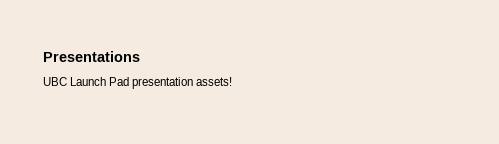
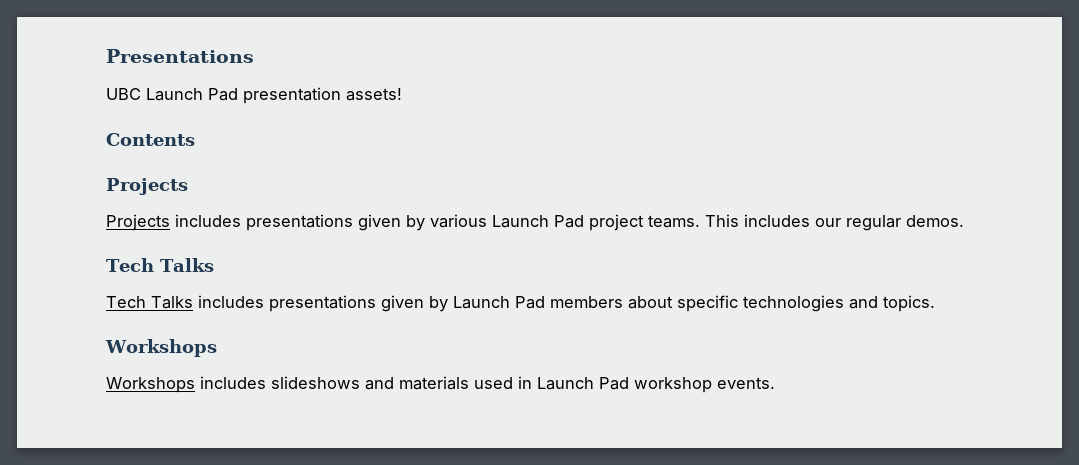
+ Contents
+ Projects
+ Projects includes presentations given by various Launch Pad project teams. This includes our regular demos.
+ Tech Talks
+ Tech Talks includes presentations given by Launch Pad members about specific technologies and topics.
+ Workshops
+ Workshops includes slideshows and materials used in Launch Pad workshop events.

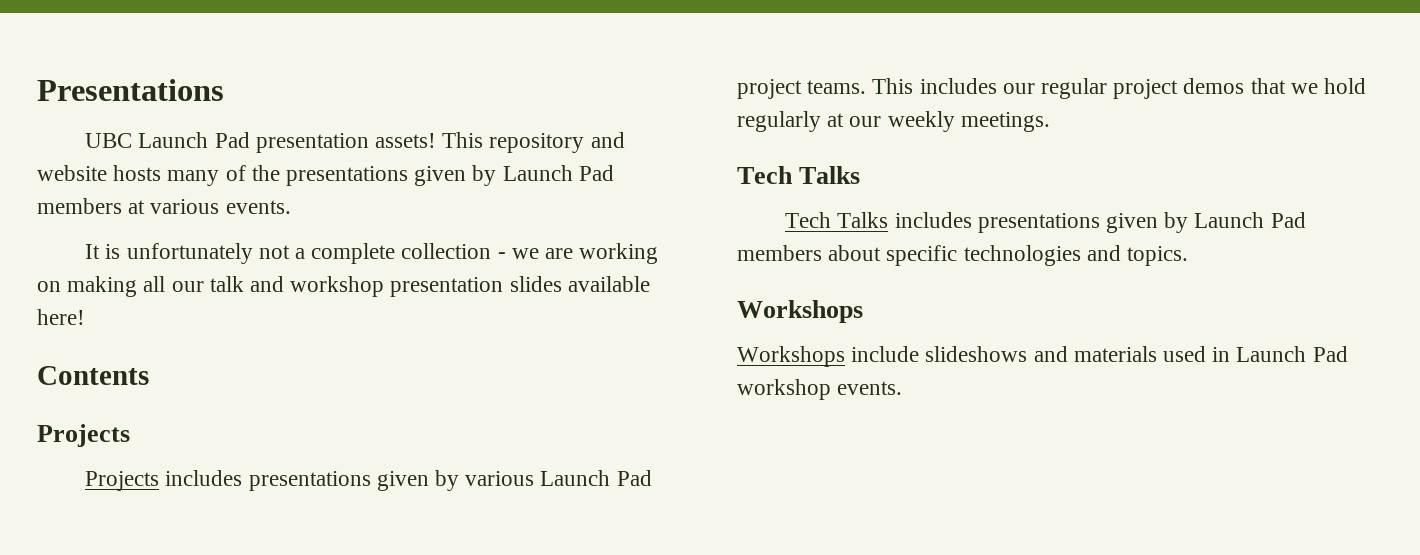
+ This repository and website hosts many of the presentations given by Launch Pad members at various events.
+ It is unfortunately not a complete collection - we are working on making all our talk and workshop presentation slides available here!
- This includes our regular demos.
+ This includes our regular project demos that we hold regularly at our weekly meetings.
- Workshops includes slideshows and materials used in Launch Pad workshop events.
+ Workshops include slideshows and materials used in Launch Pad workshop events.

